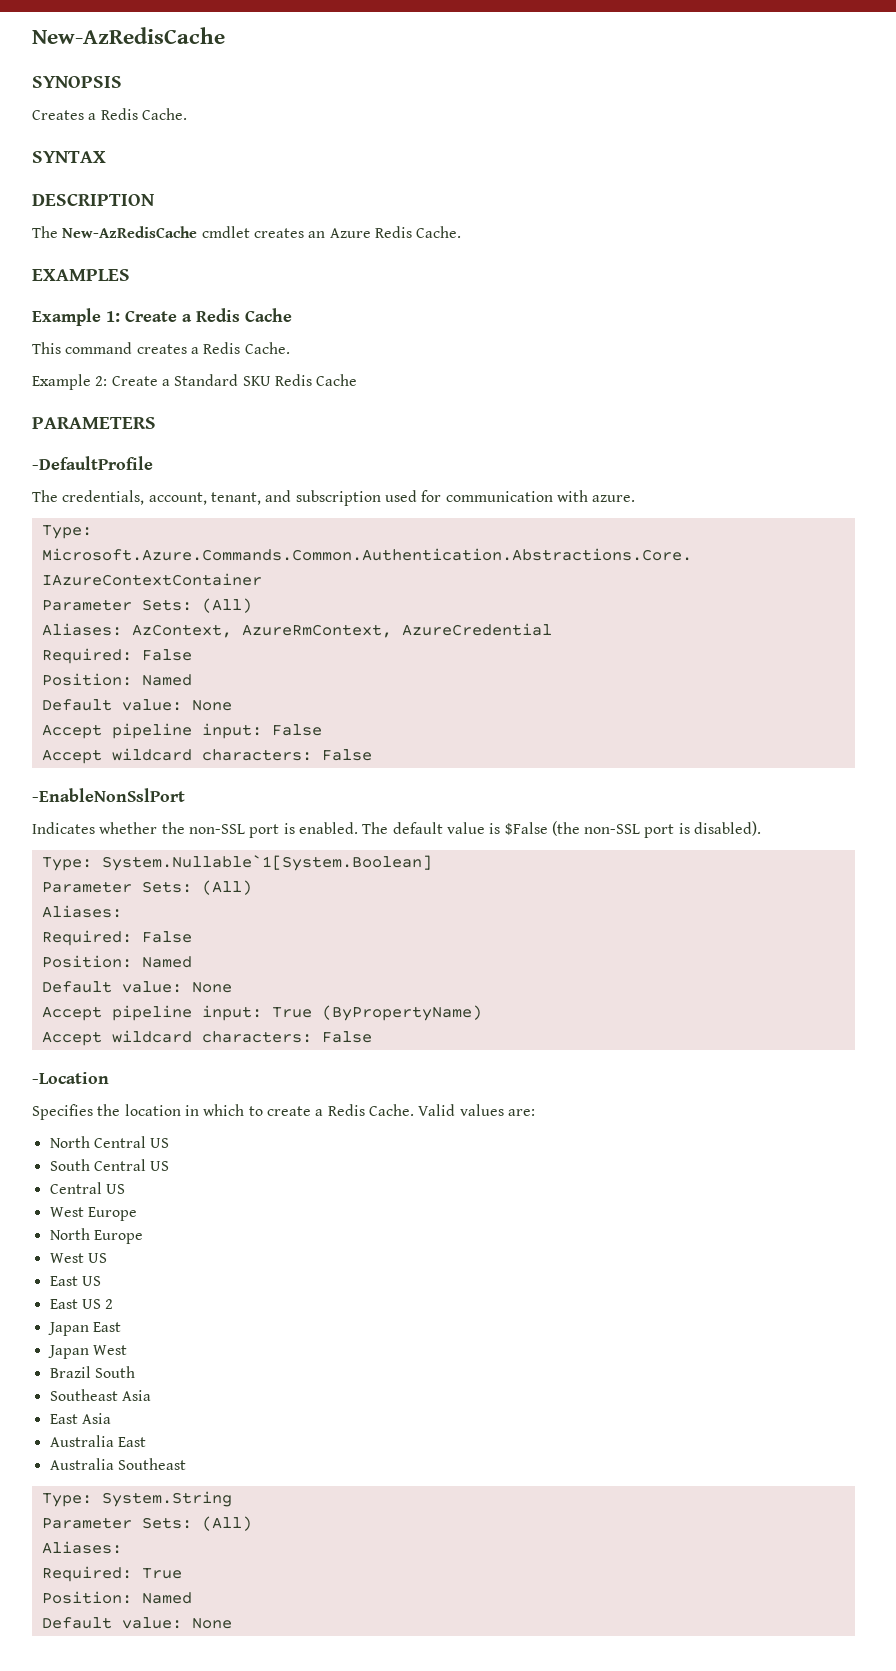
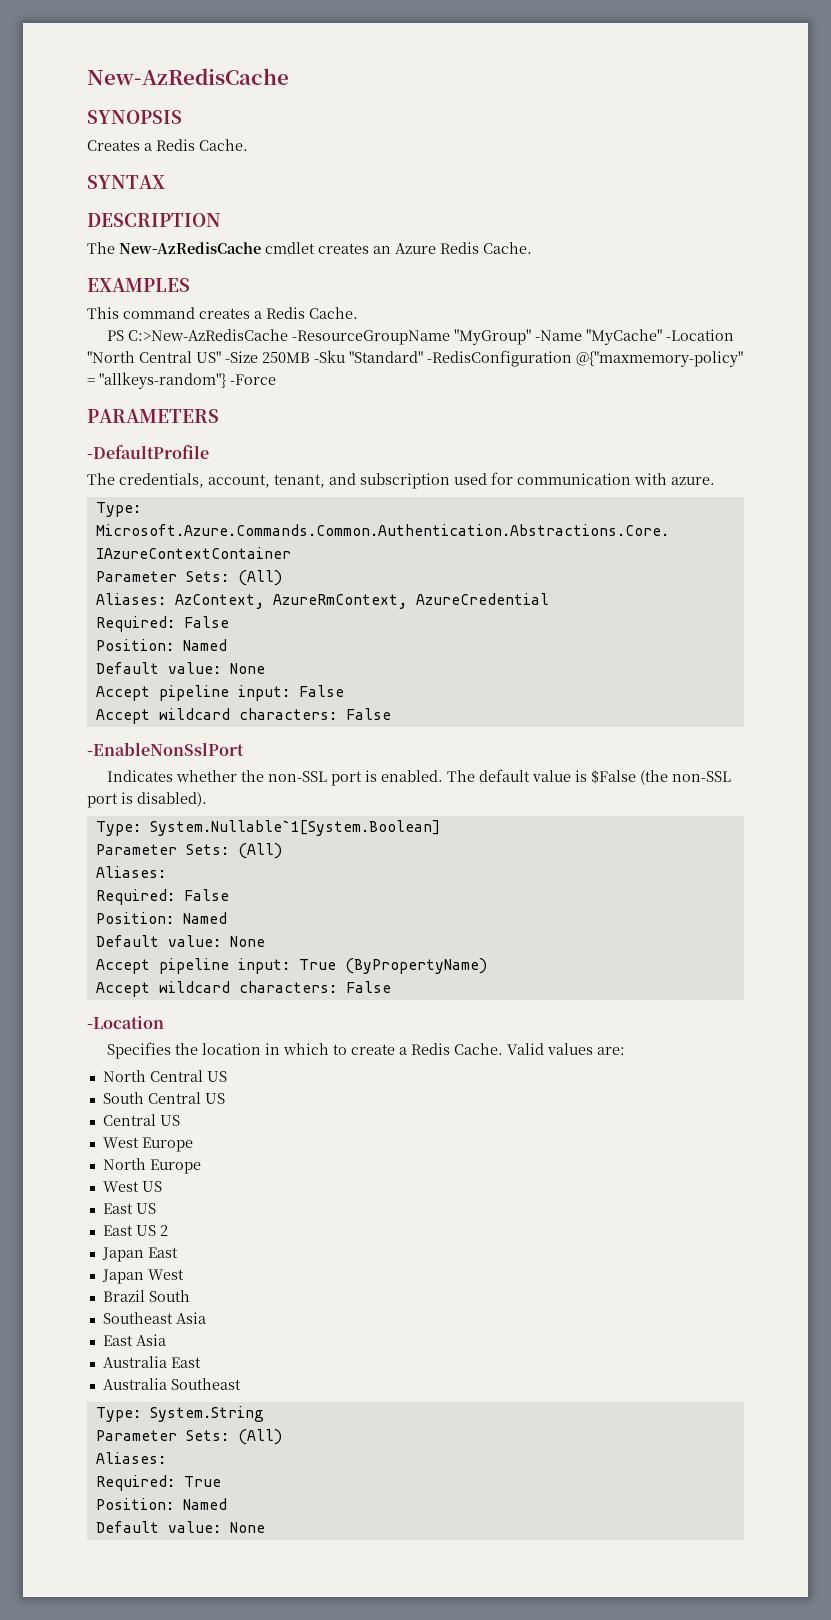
- Example 1: Create a Redis Cache
- Example 2: Create a Standard SKU Redis Cache
+ PS C:>New-AzRedisCache -ResourceGroupName "MyGroup" -Name "MyCache" -Location "North Central US" -Size 250MB -Sku "Standard" -RedisConfiguration @{"maxmemory-policy" = "allkeys-random"} -Force

